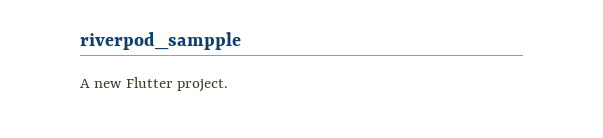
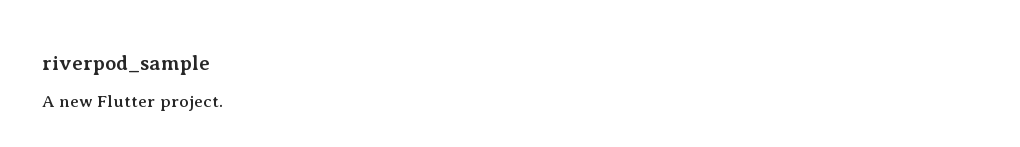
- riverpod_sampple
+ riverpod_sample

